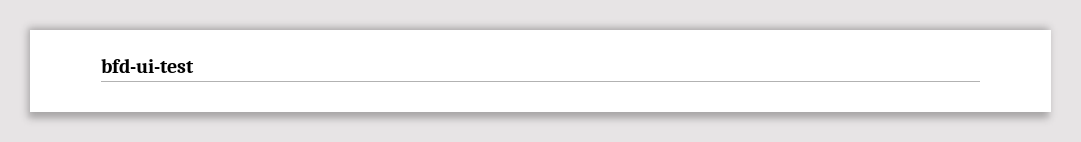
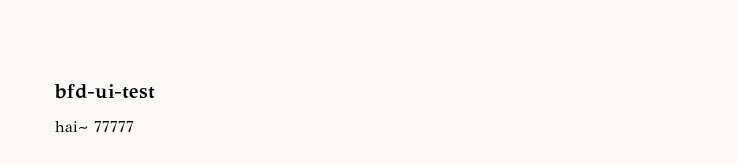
+ hai~ 77777

